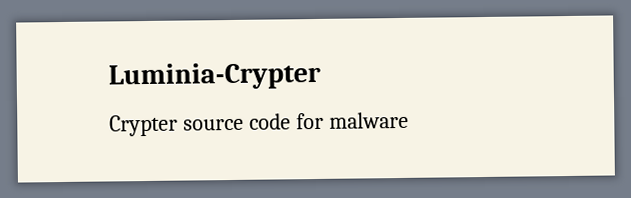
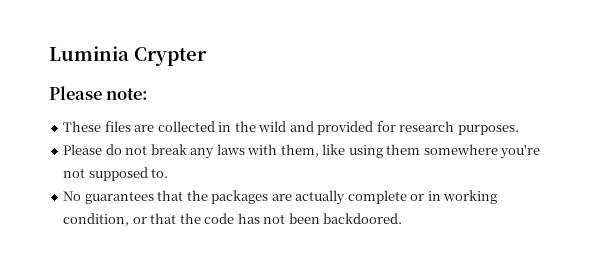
- Luminia-Crypter
- Crypter source code for malware
+ Luminia Crypter
+ Please note:
+ These files are collected in the wild and provided for research purposes.
+ Please do not break any laws with them, like using them somewhere you're not supposed to.
+ No guarantees that the packages are actually complete or in working condition, or that the code has not been backdoored.

